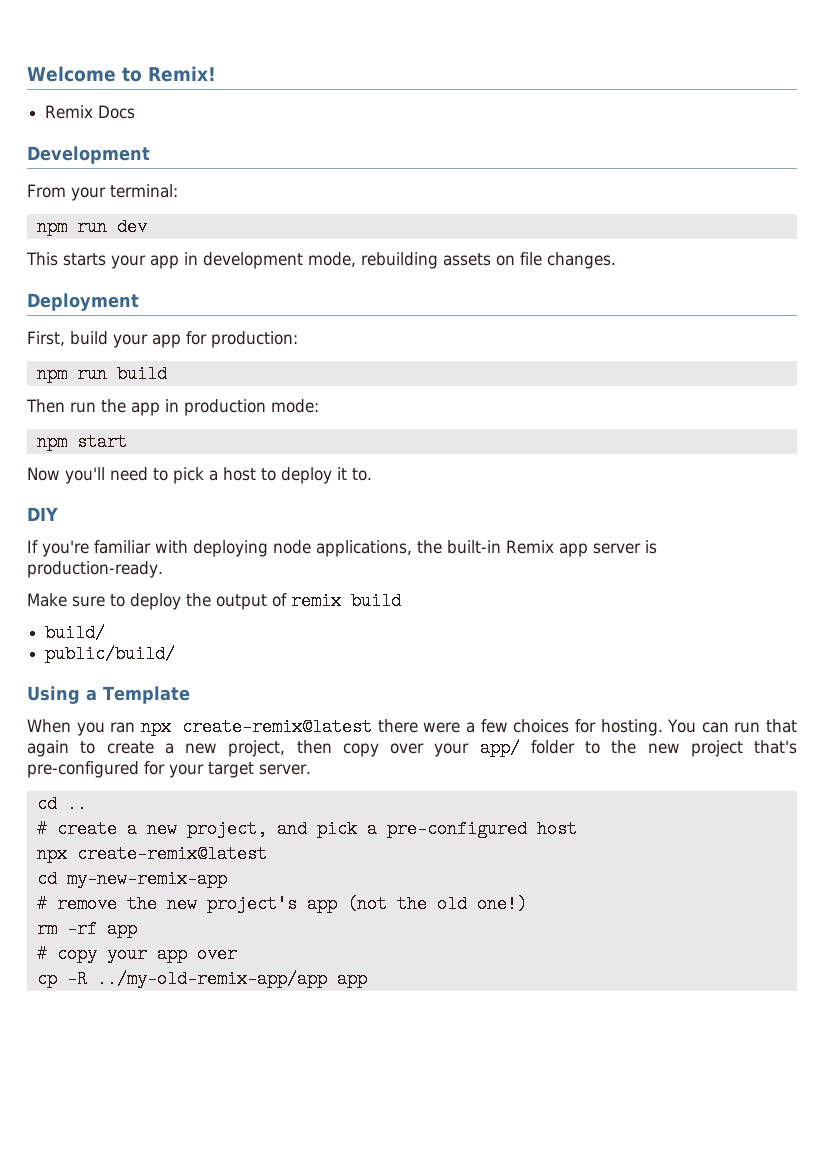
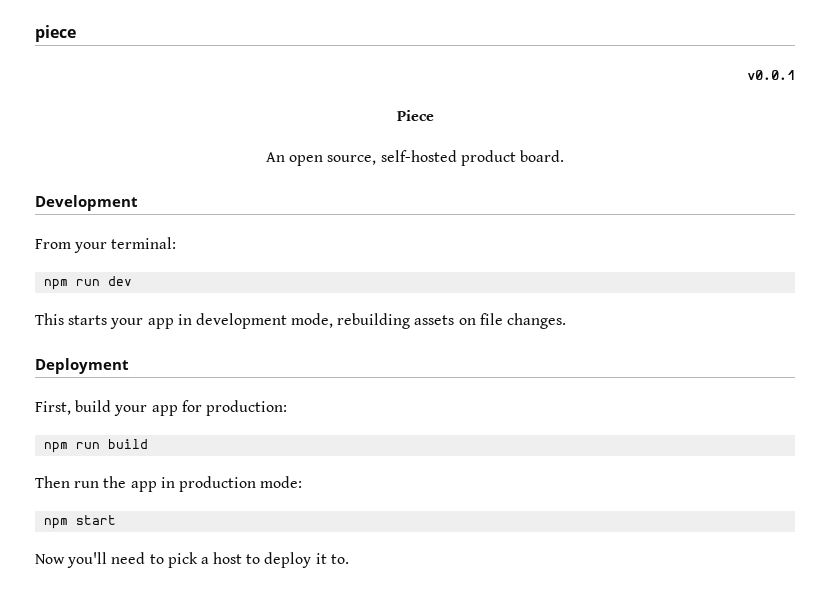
- Welcome to Remix!
- Remix Docs
+ piece
+ v0.0.1
+ Piece
+ An open source, self-hosted product board.
- DIY
- If you're familiar with deploying node applications, the built-in Remix app server is production-ready.
- Make sure to deploy the output of remix build
- build/
- public/build/
- Using a Template
- When you ran npx create-remix@latest there were a few choices for hosting. You can run that again to create a new project, then copy over your app/ folder to the new project that's pre-configured for your target server.
- cd ..
- # create a new project, and pick a pre-configured host
- npx create-remix@latest
- cd my-new-remix-app
- # remove the new project's app (not the old one!)
- rm -rf app
- # copy your app over
- cp -R ../my-old-remix-app/app app

